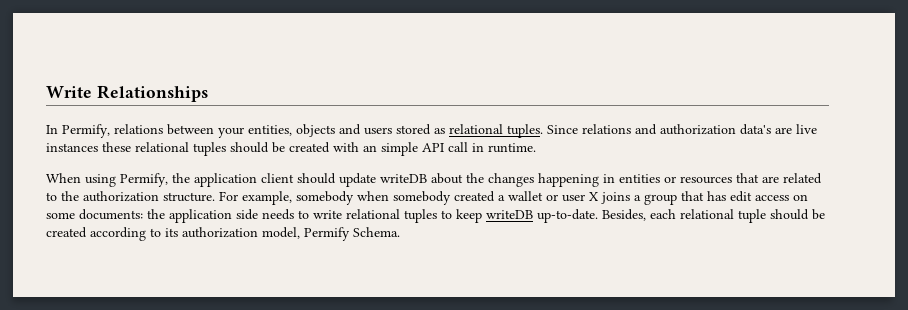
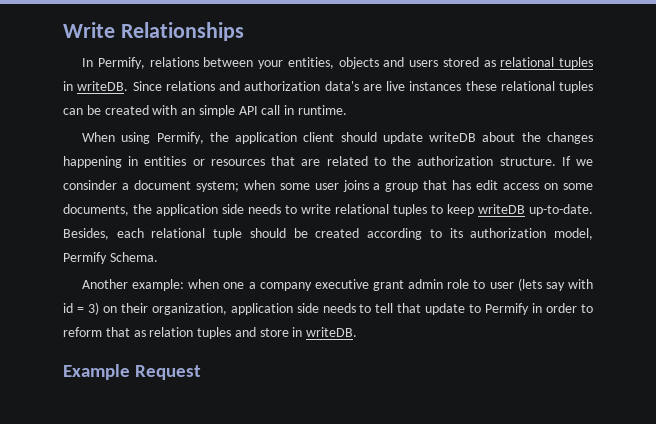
- In Permify, relations between your entities, objects and users stored as relational tuples.
+ In Permify, relations between your entities, objects and users stored as relational tuples in writeDB.
- Since relations and authorization data's are live instances these relational tuples should be created with an simple API call in runtime.
+ Since relations and authorization data's are live instances these relational tuples can be created with an simple API call in runtime.
- For example, somebody when somebody created a wallet or user X joins a group that has edit access on some documents: the application side needs to write relational tuples to keep writeDB up-to-date.
+ If we consinder a document system; when some user joins a group that has edit access on some documents, the application side needs to write relational tuples to keep writeDB up-to-date.
+ Another example: when one a company executive grant admin role to user (lets say with id = 3) on their organization, application side needs to tell that update to Permify in order to reform that as relation tuples and store in writeDB.
+ Example Request

